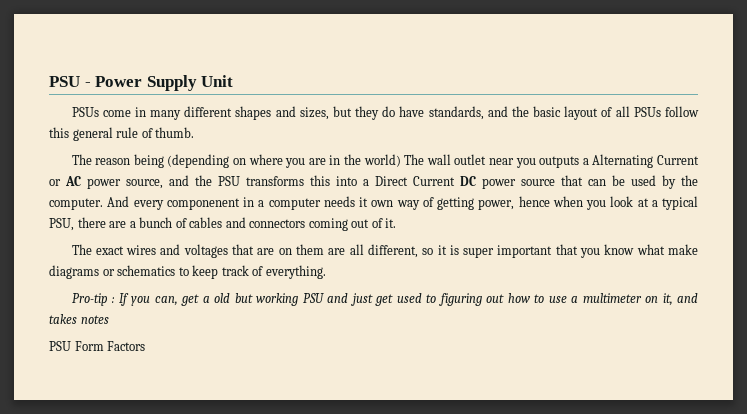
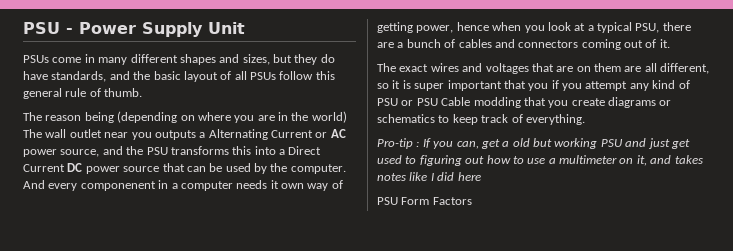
- The exact wires and voltages that are on them are all different, so it is super important that you know what make diagrams or schematics to keep track of everything.
+ The exact wires and voltages that are on them are all different, so it is super important that you if you attempt any kind of PSU or PSU Cable modding that you create diagrams or schematics to keep track of everything.
- Pro-tip : If you can, get a old but working PSU and just get used to figuring out how to use a multimeter on it, and takes notes
+ Pro-tip : If you can, get a old but working PSU and just get used to figuring out how to use a multimeter on it, and takes notes like I did here

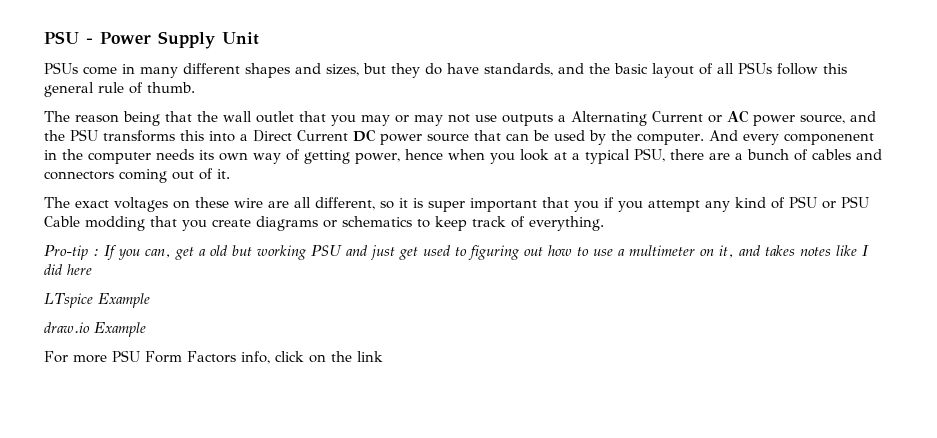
- The reason being (depending on where you are in the world) The wall outlet near you outputs a Alternating Current or AC power source, and the PSU transforms this into a Direct Current DC power source that can be used by the computer.
+ The reason being that the wall outlet that you may or may not use outputs a Alternating Current or AC power source, and the PSU transforms this into a Direct Current DC power source that can be used by the computer.
- And every componenent in a computer needs it own way of getting power, hence when you look at a typical PSU, there are a bunch of cables and connectors coming out of it.
+ And every componenent in the computer needs its own way of getting power, hence when you look at a typical PSU, there are a bunch of cables and connectors coming out of it.
- The exact wires and voltages that are on them are all different, so it is super important that you if you attempt any kind of PSU or PSU Cable modding that you create diagrams or schematics to keep track of everything.
+ The exact voltages on these wire are all different, so it is super important that you if you attempt any kind of PSU or PSU Cable modding that you create diagrams or schematics to keep track of everything.
- PSU Form Factors
+ LTspice Example
+ draw.io Example
+ For more PSU Form Factors info, click on the link

